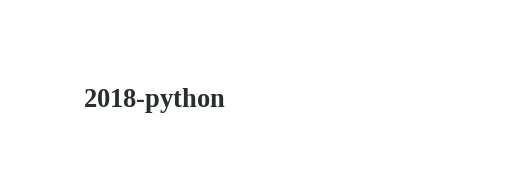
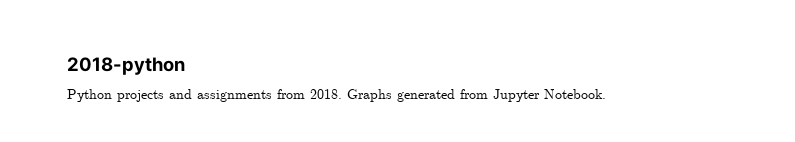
+ Python projects and assignments from 2018. Graphs generated from Jupyter Notebook.

